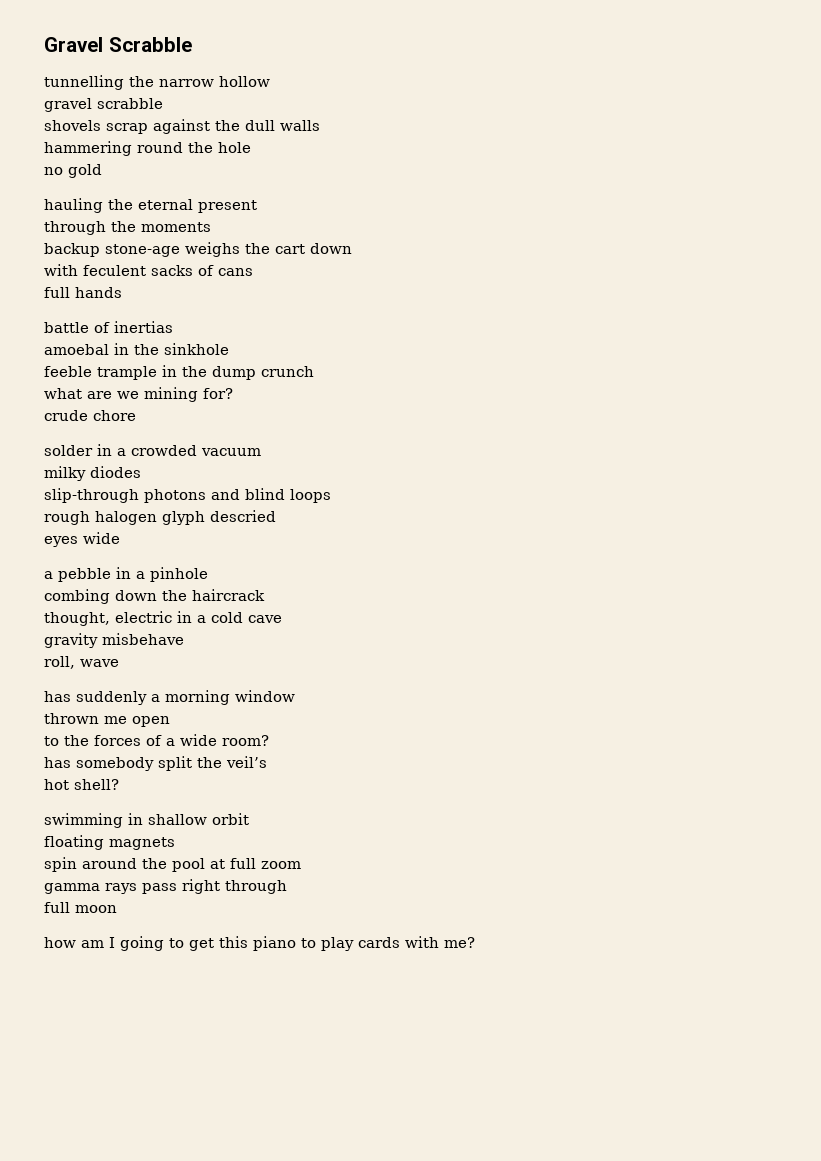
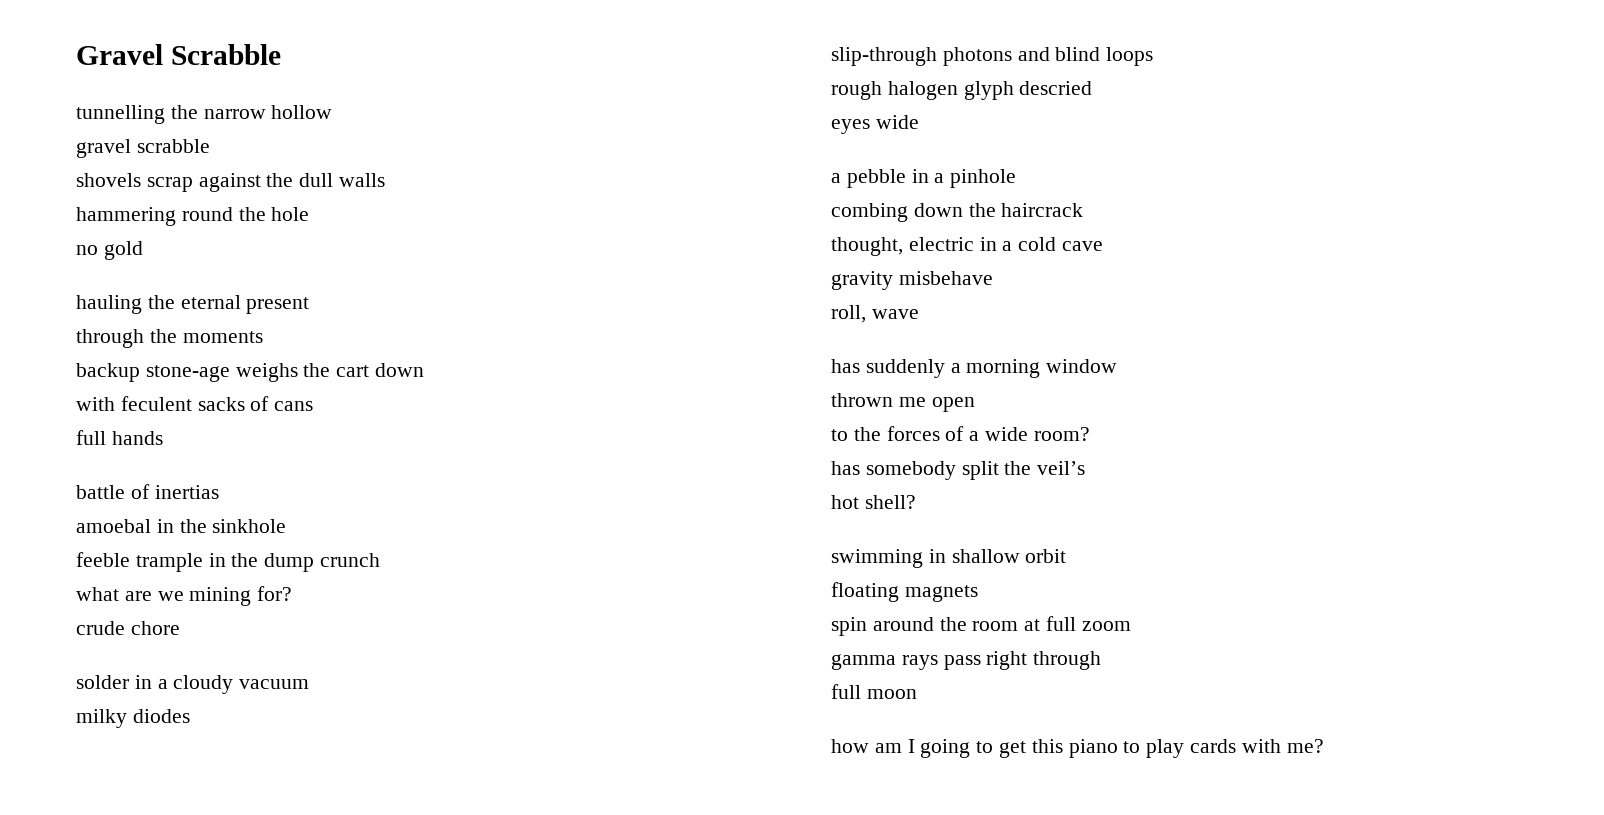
- solder in a crowded vacuum
+ solder in a cloudy vacuum
- spin around the pool at full zoom
+ spin around the room at full zoom

